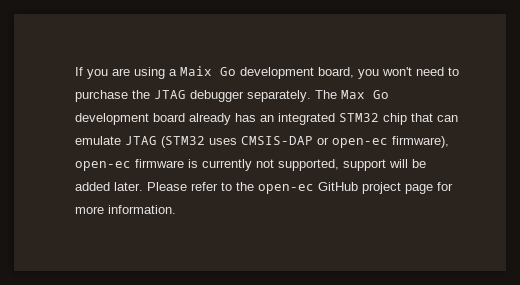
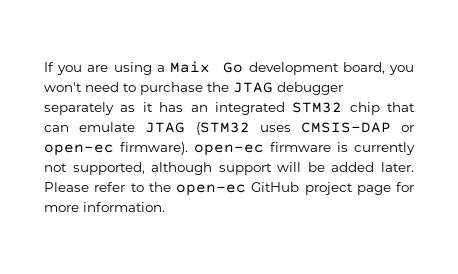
- If you are using a Maix Go development board, you won't need to purchase the JTAG debugger separately. The Max Go development board already has an integrated STM32 chip that can emulate JTAG (STM32 uses CMSIS-DAP or open-ec firmware), open-ec firmware is currently not supported, support will be added later.
+ If you are using a Maix Go development board, you won't need to purchase the JTAG debugger separately as it has an integrated STM32 chip that can emulate JTAG (STM32 uses CMSIS-DAP or open-ec firmware). open-ec firmware is currently not supported, although support will be added later.

